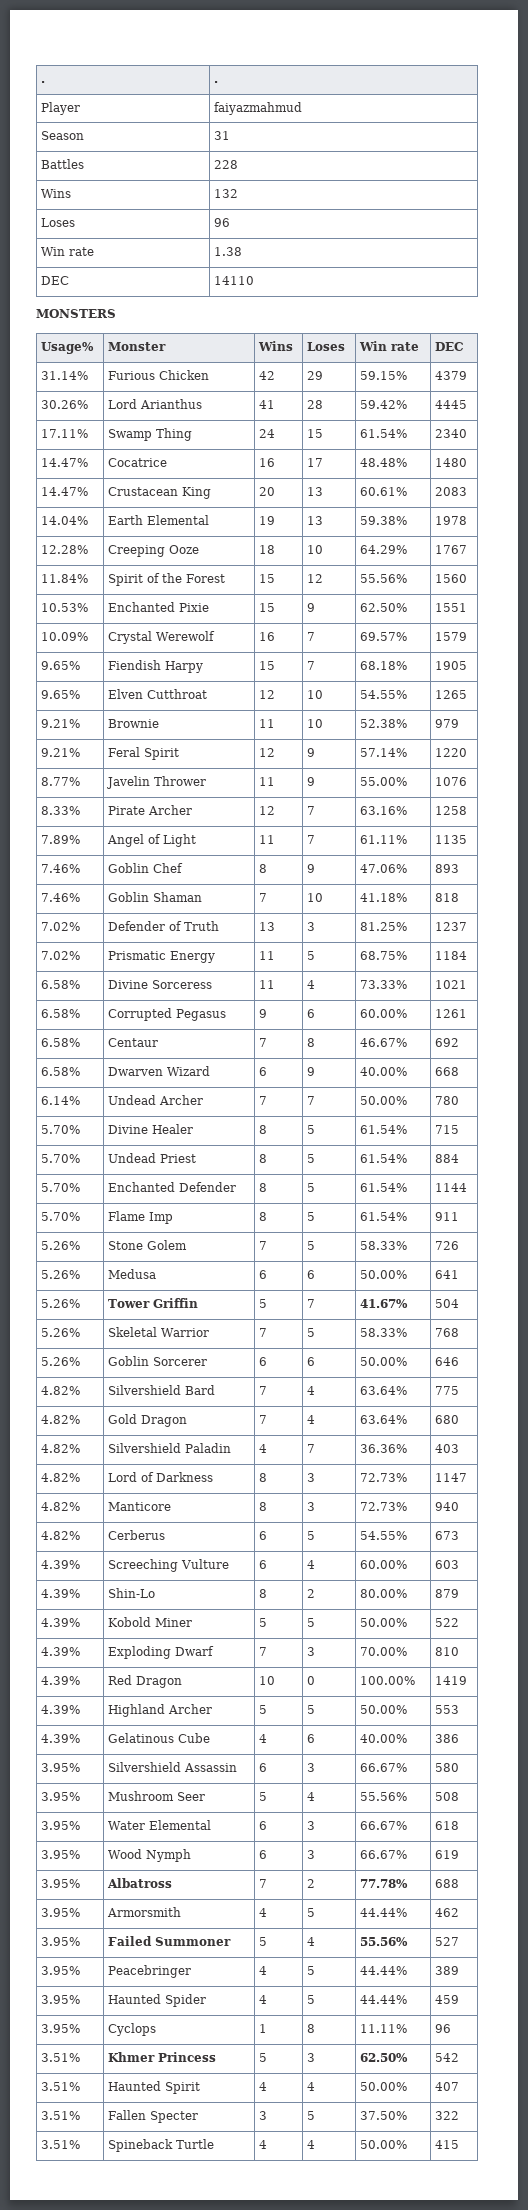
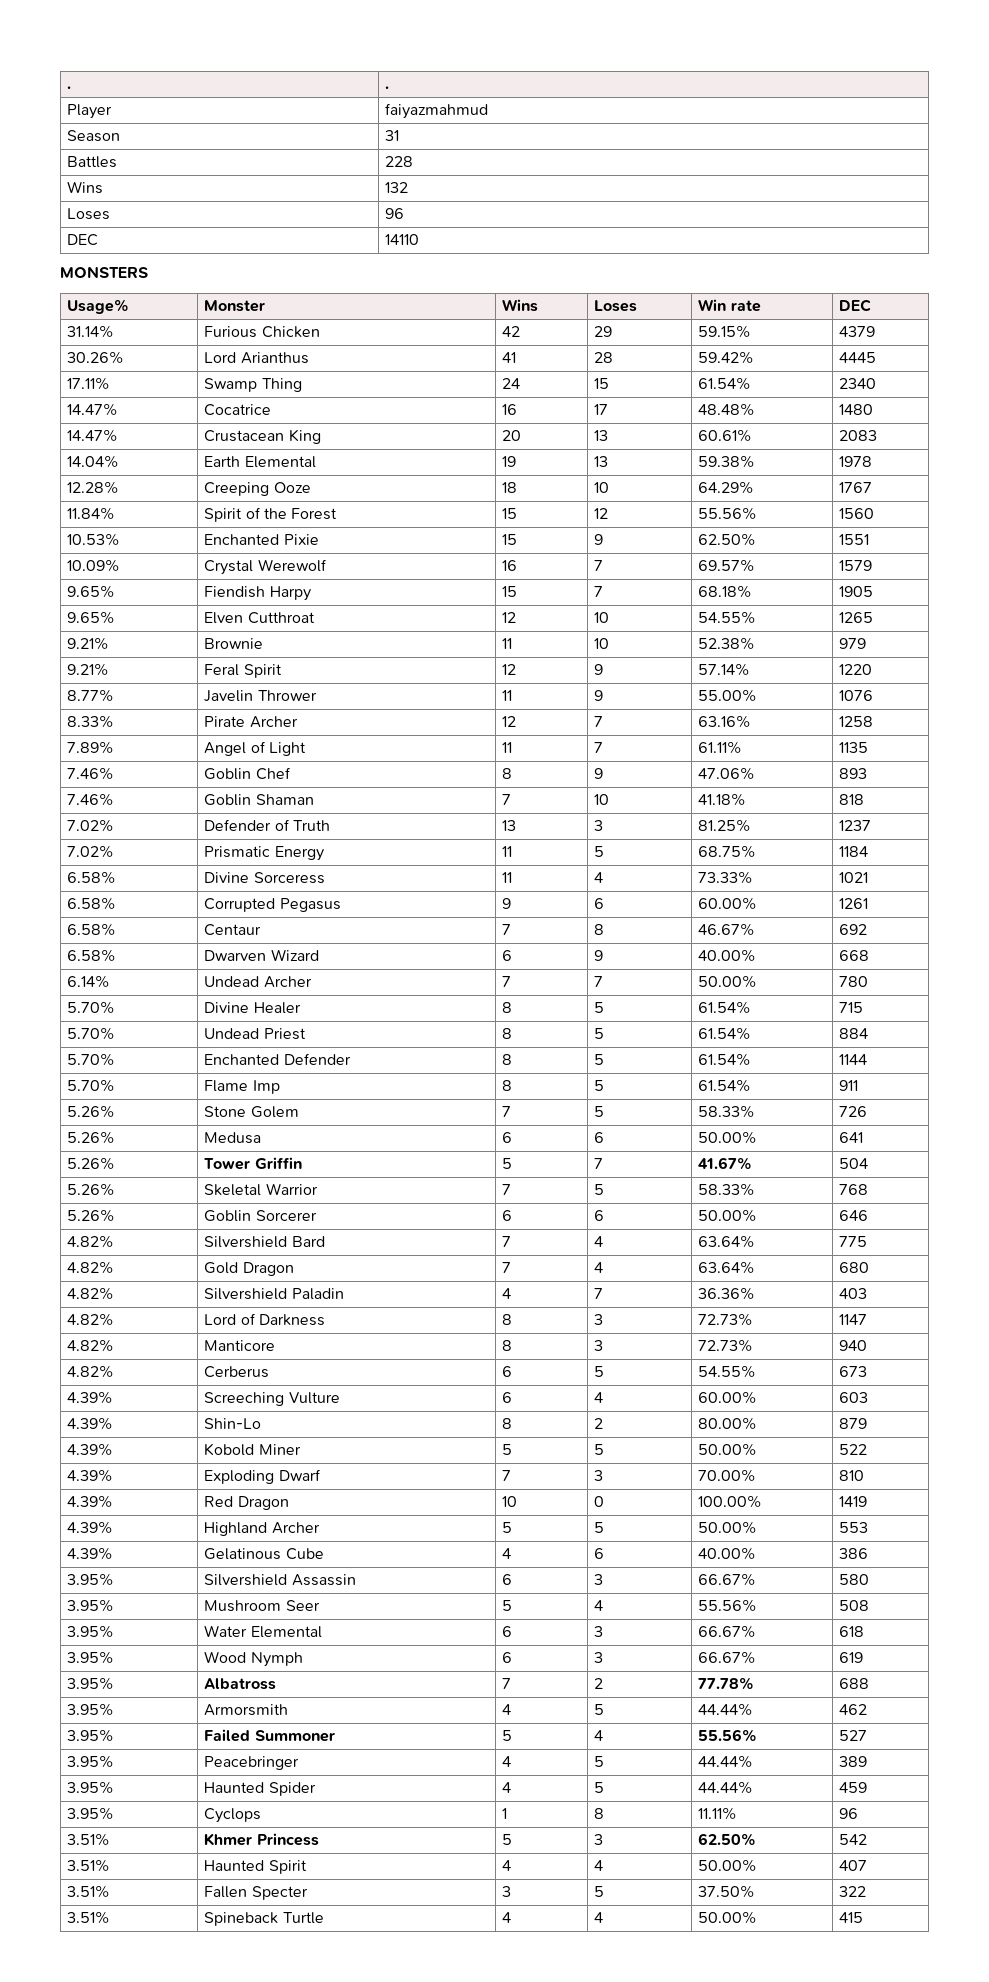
- Win rate | 1.38

